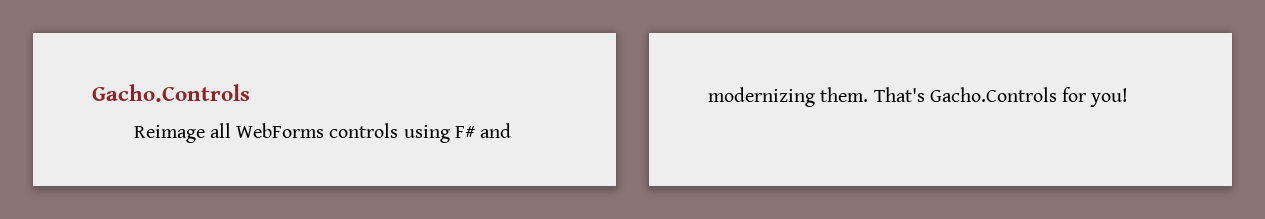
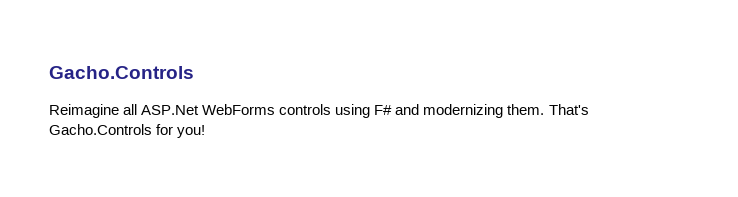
- Reimage all WebForms controls using F# and modernizing them.
+ Reimagine all ASP.Net WebForms controls using F# and modernizing them.

